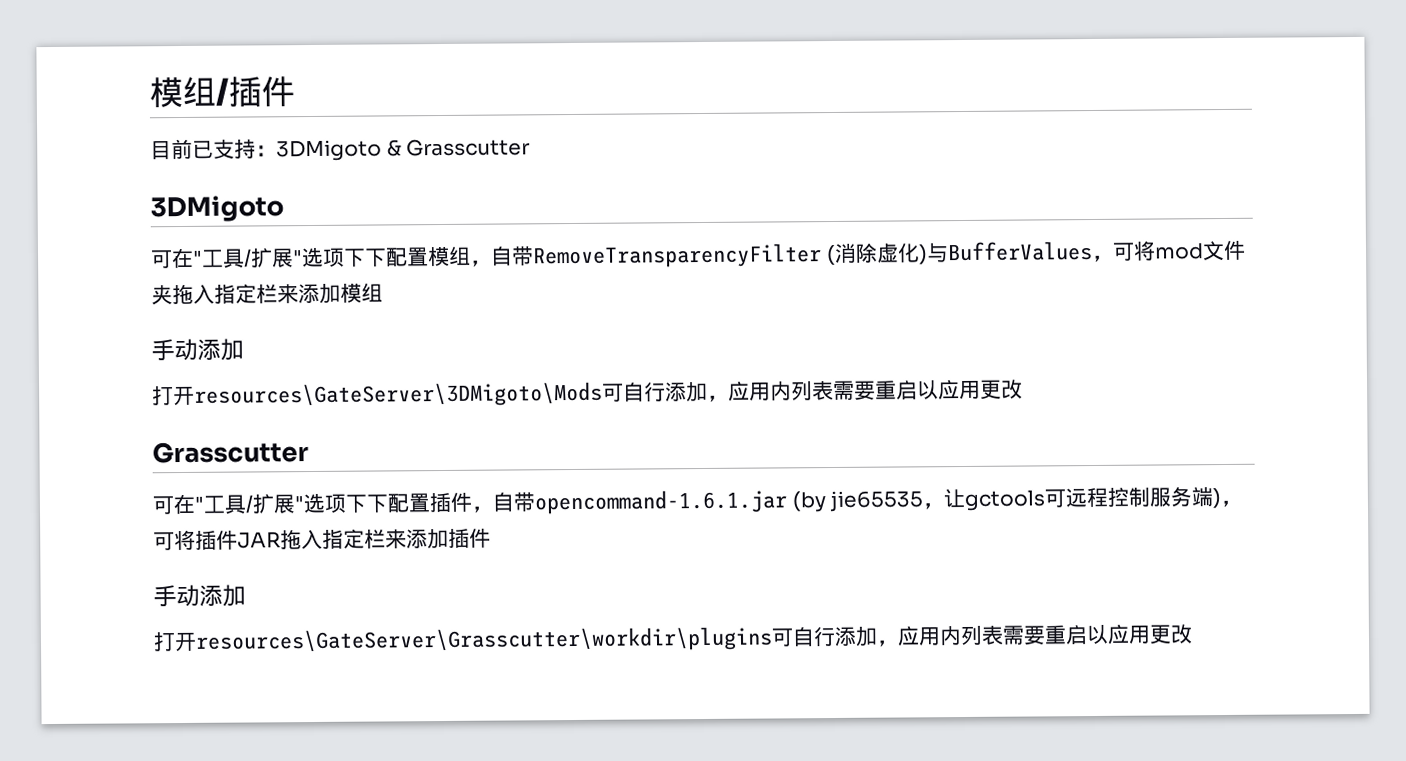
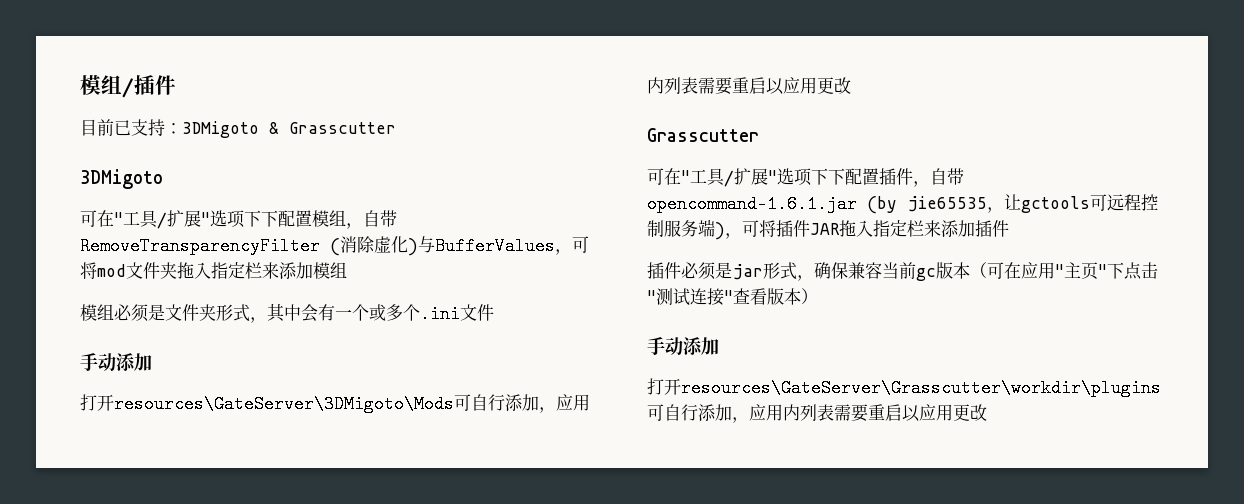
+ 模组必须是文件夹形式，其中会有一个或多个.ini文件
+ 插件必须是jar形式，确保兼容当前gc版本（可在应用"主页"下点击"测试连接"查看版本）

